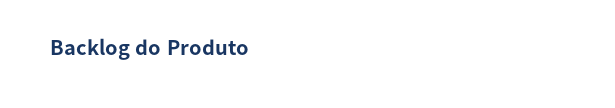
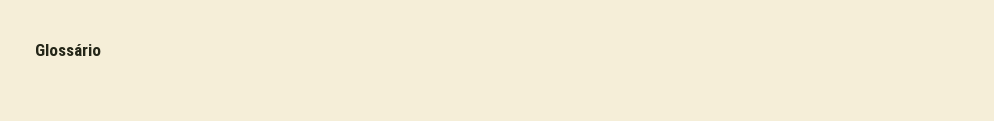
- Backlog do Produto
+ Glossário

